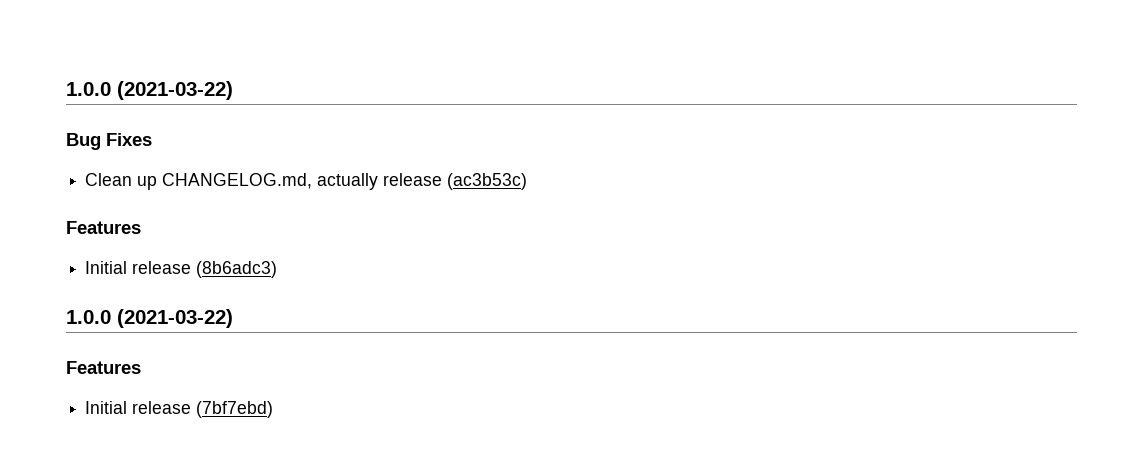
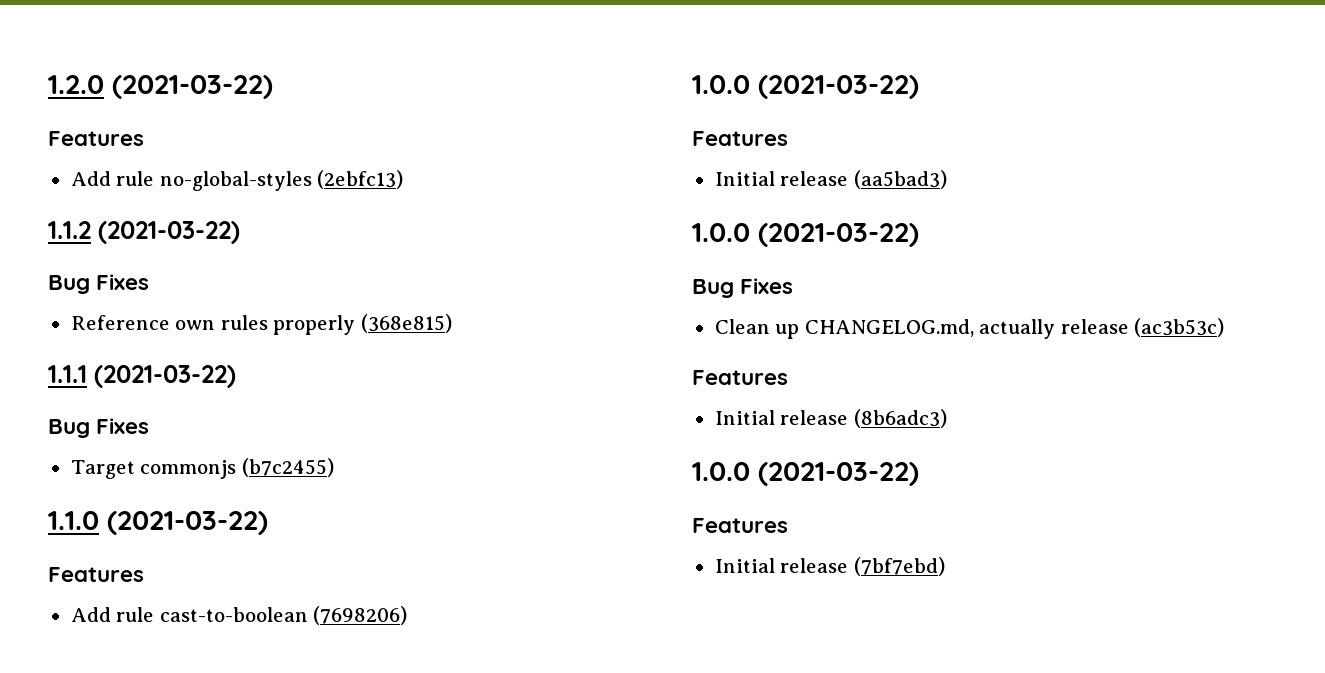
+ 1.2.0 (2021-03-22)
+ Features
+ Add rule no-global-styles (2ebfc13)
+ 1.1.2 (2021-03-22)
+ Bug Fixes
+ Reference own rules properly (368e815)
+ 1.1.1 (2021-03-22)
+ Bug Fixes
+ Target commonjs (b7c2455)
+ 1.1.0 (2021-03-22)
+ Features
+ Add rule cast-to-boolean (7698206)
+ 1.0.0 (2021-03-22)
+ Features
+ Initial release (aa5bad3)

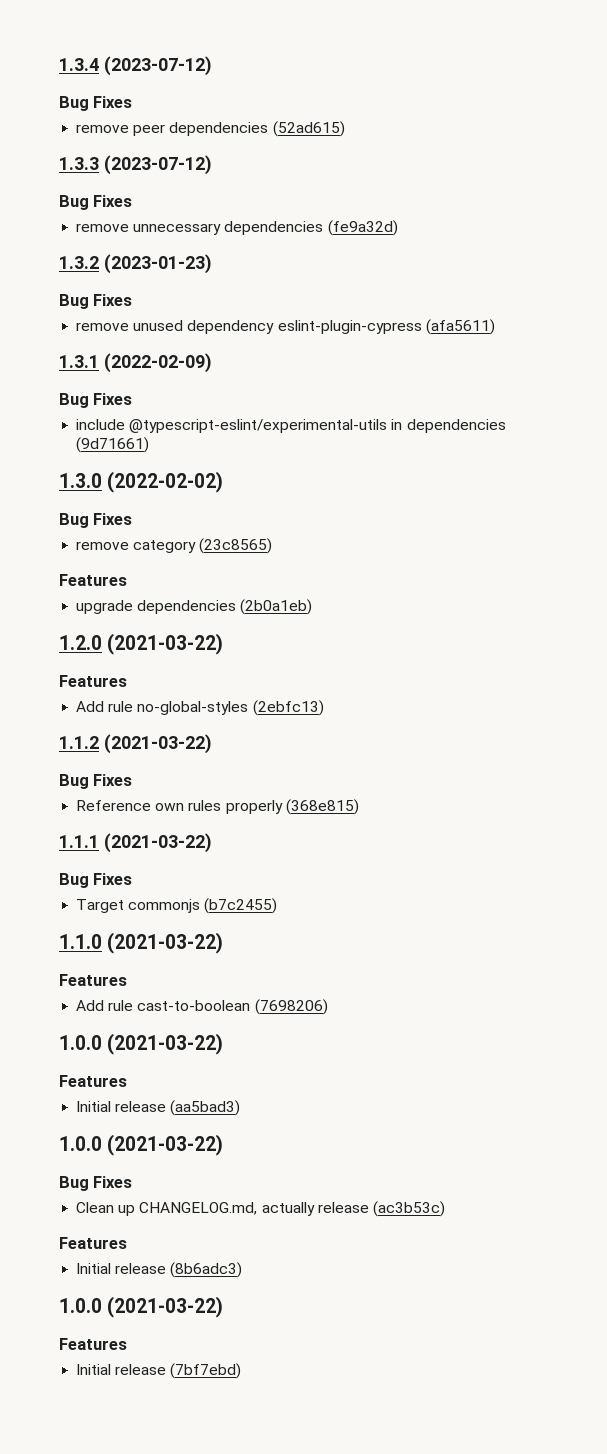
+ 1.3.4 (2023-07-12)
+ Bug Fixes
+ remove peer dependencies (52ad615)
+ 1.3.3 (2023-07-12)
+ Bug Fixes
+ remove unnecessary dependencies (fe9a32d)
+ 1.3.2 (2023-01-23)
+ Bug Fixes
+ remove unused dependency eslint-plugin-cypress (afa5611)
+ 1.3.1 (2022-02-09)
+ Bug Fixes
+ include @typescript-eslint/experimental-utils in dependencies (9d71661)
+ 1.3.0 (2022-02-02)
+ Bug Fixes
+ remove category (23c8565)
+ Features
+ upgrade dependencies (2b0a1eb)

